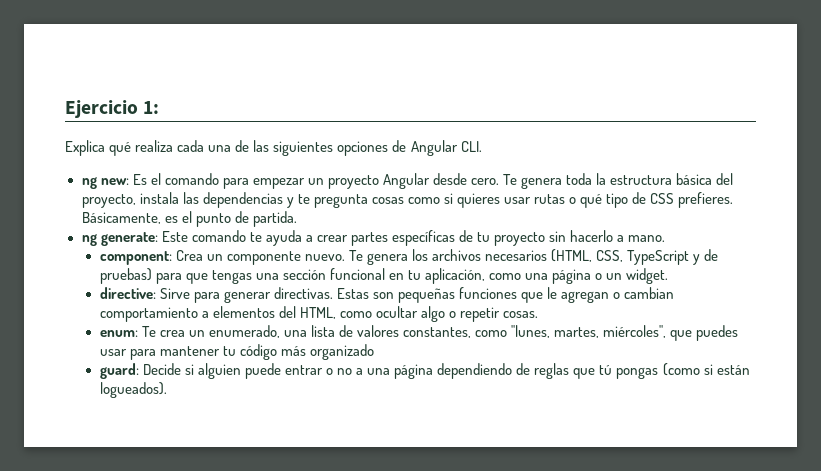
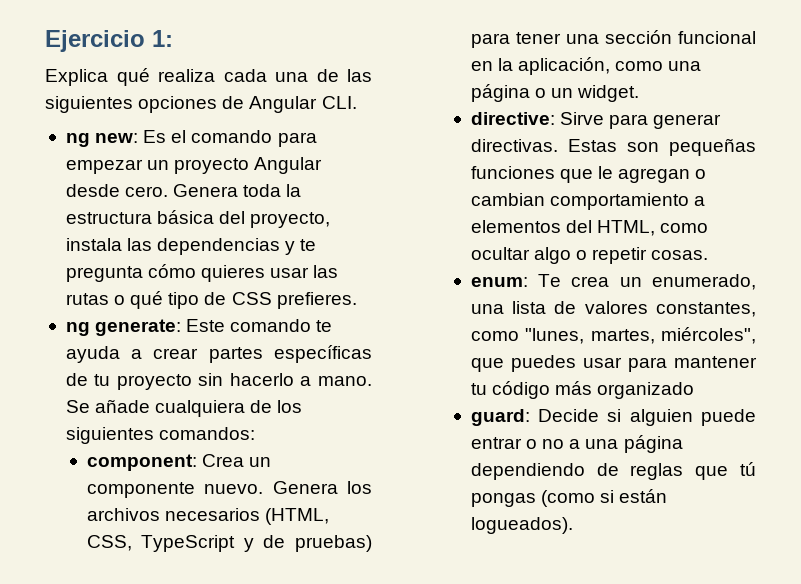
- Te genera toda la estructura básica del proyecto, instala las dependencias y te pregunta cosas como si quieres usar rutas o qué tipo de CSS prefieres. Básicamente, es el punto de partida.
+ Genera toda la estructura básica del proyecto, instala las dependencias y te pregunta cómo quieres usar las rutas o qué tipo de CSS prefieres.
+ Se añade cualquiera de los siguientes comandos:
- Te genera los archivos necesarios (HTML, CSS, TypeScript y de pruebas) para que tengas una sección funcional en tu aplicación, como una página o un widget.
+ Genera los archivos necesarios (HTML, CSS, TypeScript y de pruebas) para tener una sección funcional en la aplicación, como una página o un widget.

